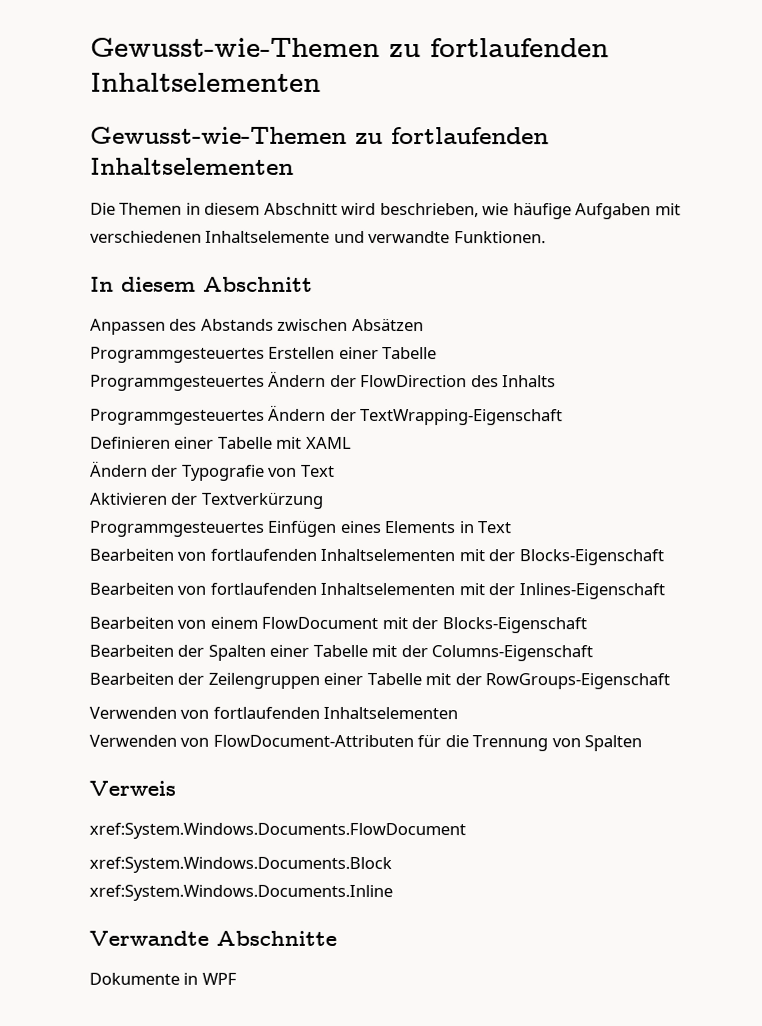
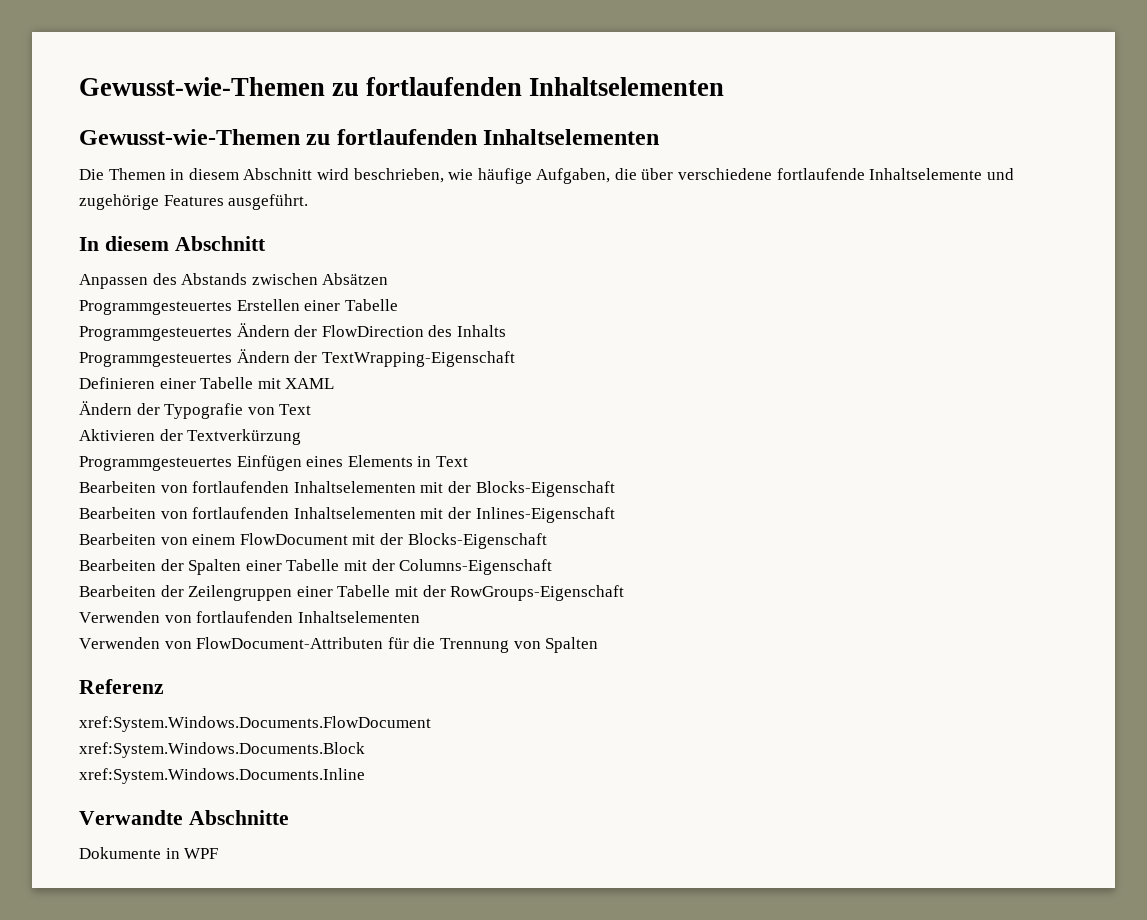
- Die Themen in diesem Abschnitt wird beschrieben, wie häufige Aufgaben mit verschiedenen Inhaltselemente und verwandte Funktionen.
+ Die Themen in diesem Abschnitt wird beschrieben, wie häufige Aufgaben, die über verschiedene fortlaufende Inhaltselemente und zugehörige Features ausgeführt.
- Verweis
+ Referenz

